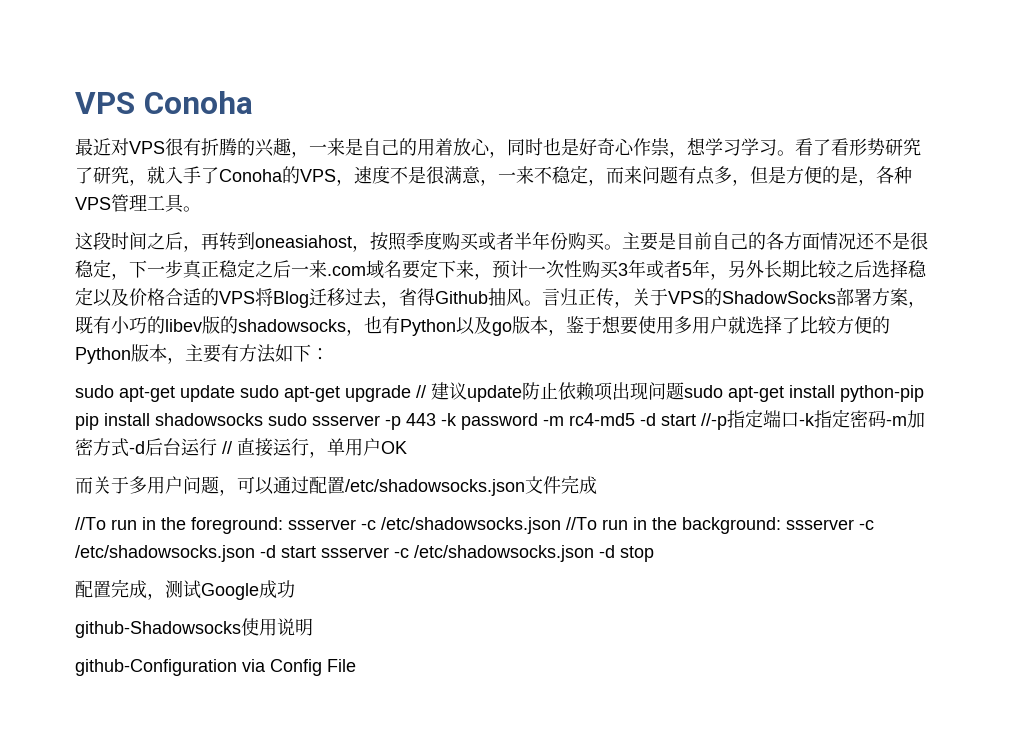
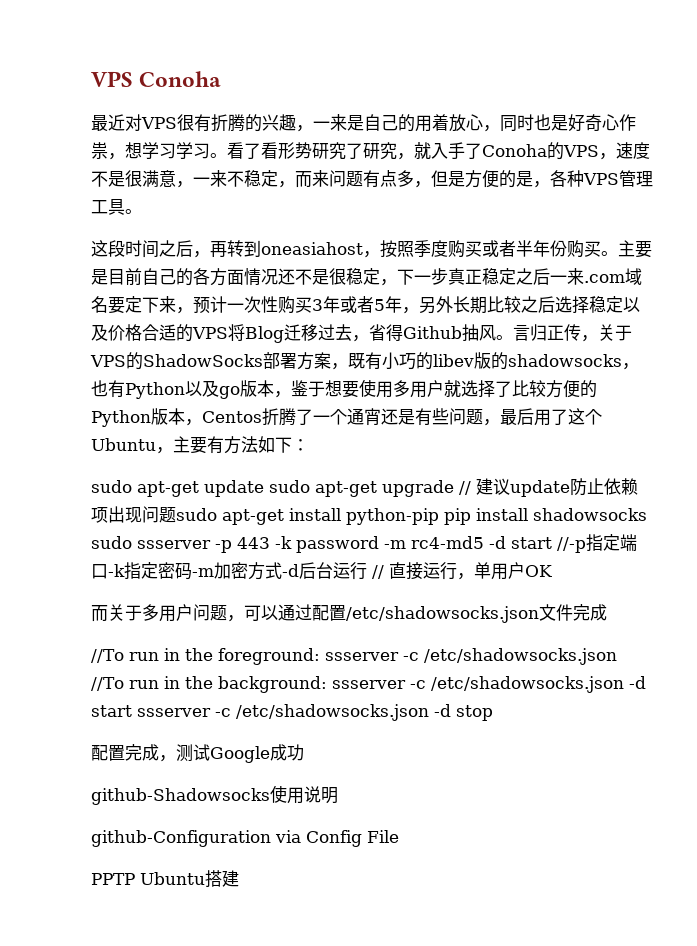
- 言归正传，关于VPS的ShadowSocks部署方案，既有小巧的libev版的shadowsocks，也有Python以及go版本，鉴于想要使用多用户就选择了比较方便的Python版本，主要有方法如下：
+ 言归正传，关于VPS的ShadowSocks部署方案，既有小巧的libev版的shadowsocks，也有Python以及go版本，鉴于想要使用多用户就选择了比较方便的Python版本，Centos折腾了一个通宵还是有些问题，最后用了这个Ubuntu，主要有方法如下：
+ PPTP Ubuntu搭建

